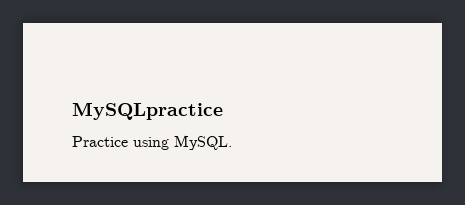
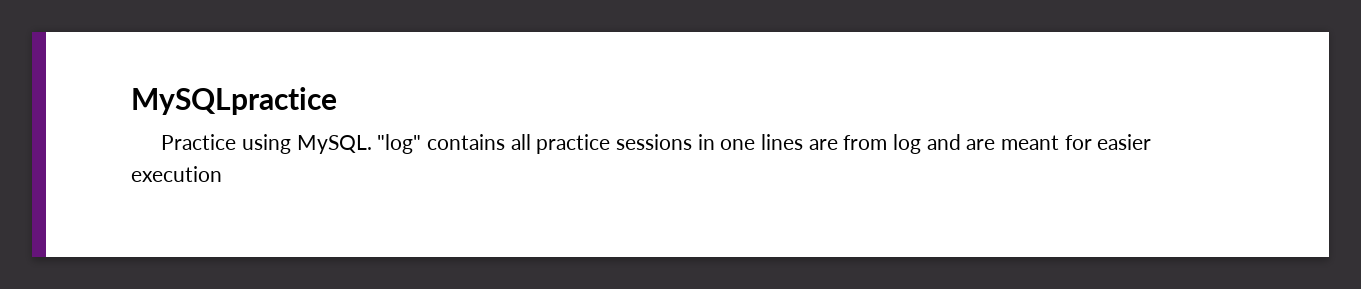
+ "log" contains all practice sessions in one lines are from log and are meant for easier execution

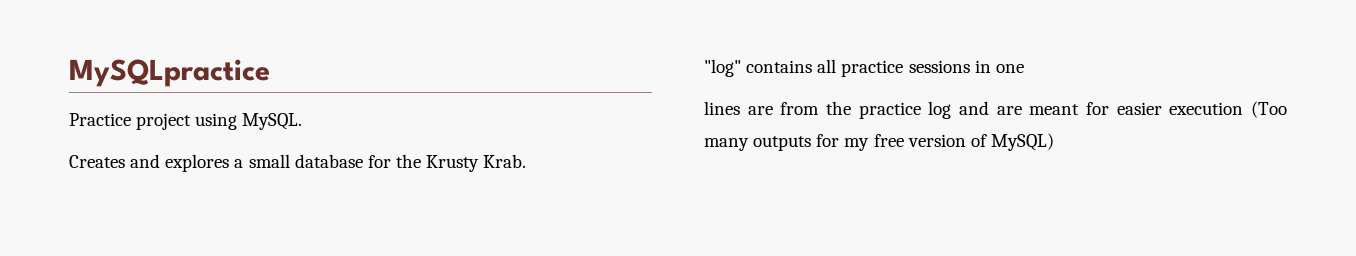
- Practice using MySQL. "log" contains all practice sessions in one lines are from log and are meant for easier execution
+ Practice project using MySQL.
+ Creates and explores a small database for the Krusty Krab.
+ "log" contains all practice sessions in one
+ lines are from the practice log and are meant for easier execution (Too many outputs for my free version of MySQL)

